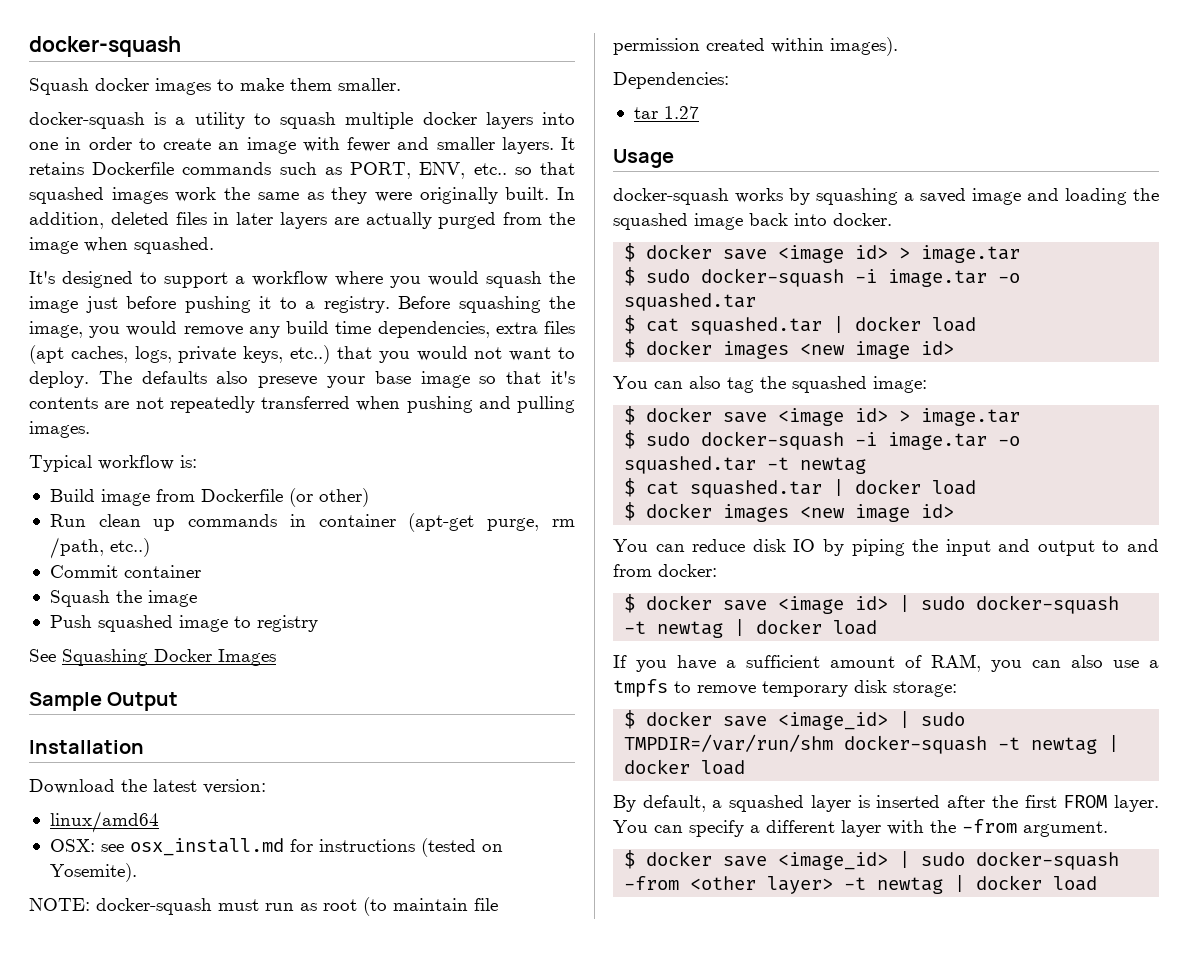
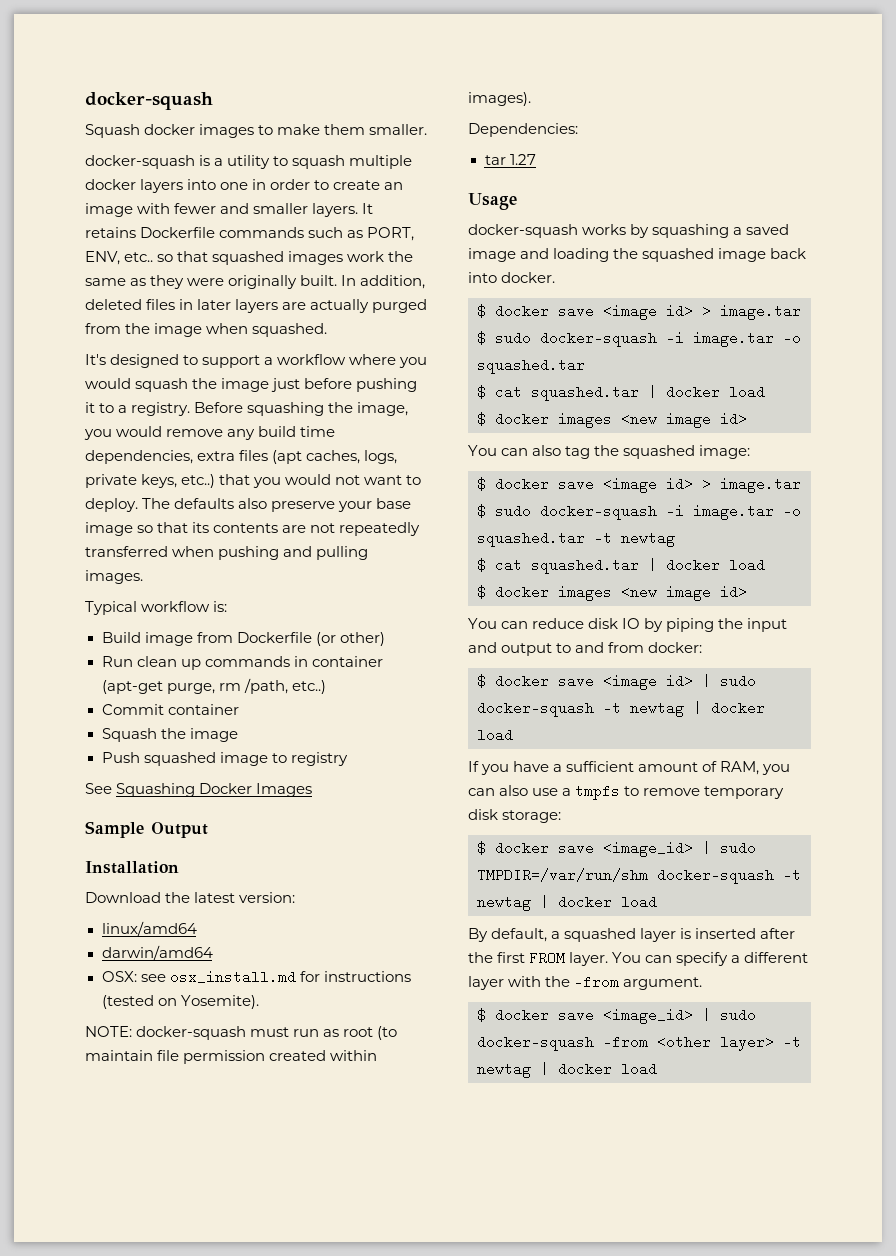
- The defaults also preseve your base image so that it's contents are not repeatedly transferred when pushing and pulling images.
+ The defaults also preserve your base image so that its contents are not repeatedly transferred when pushing and pulling images.
+ darwin/amd64

